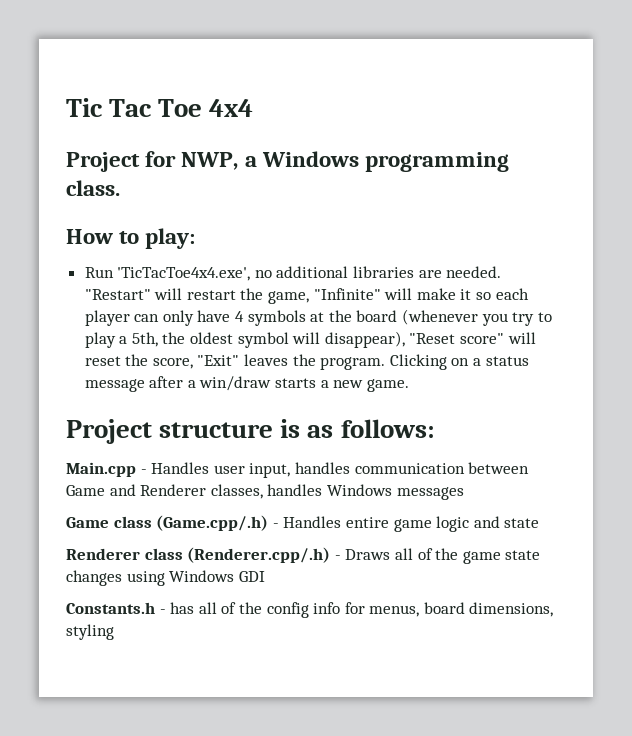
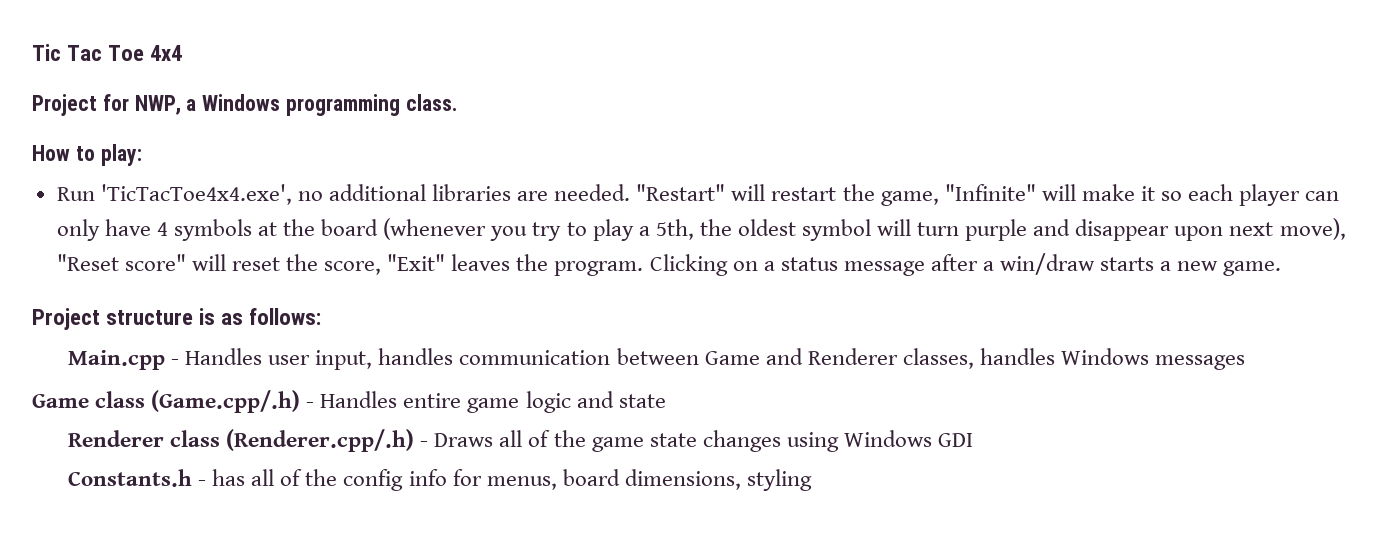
- "Restart" will restart the game, "Infinite" will make it so each player can only have 4 symbols at the board (whenever you try to play a 5th, the oldest symbol will disappear), "Reset score" will reset the score, "Exit" leaves the program.
+ "Restart" will restart the game, "Infinite" will make it so each player can only have 4 symbols at the board (whenever you try to play a 5th, the oldest symbol will turn purple and disappear upon next move), "Reset score" will reset the score, "Exit" leaves the program.

